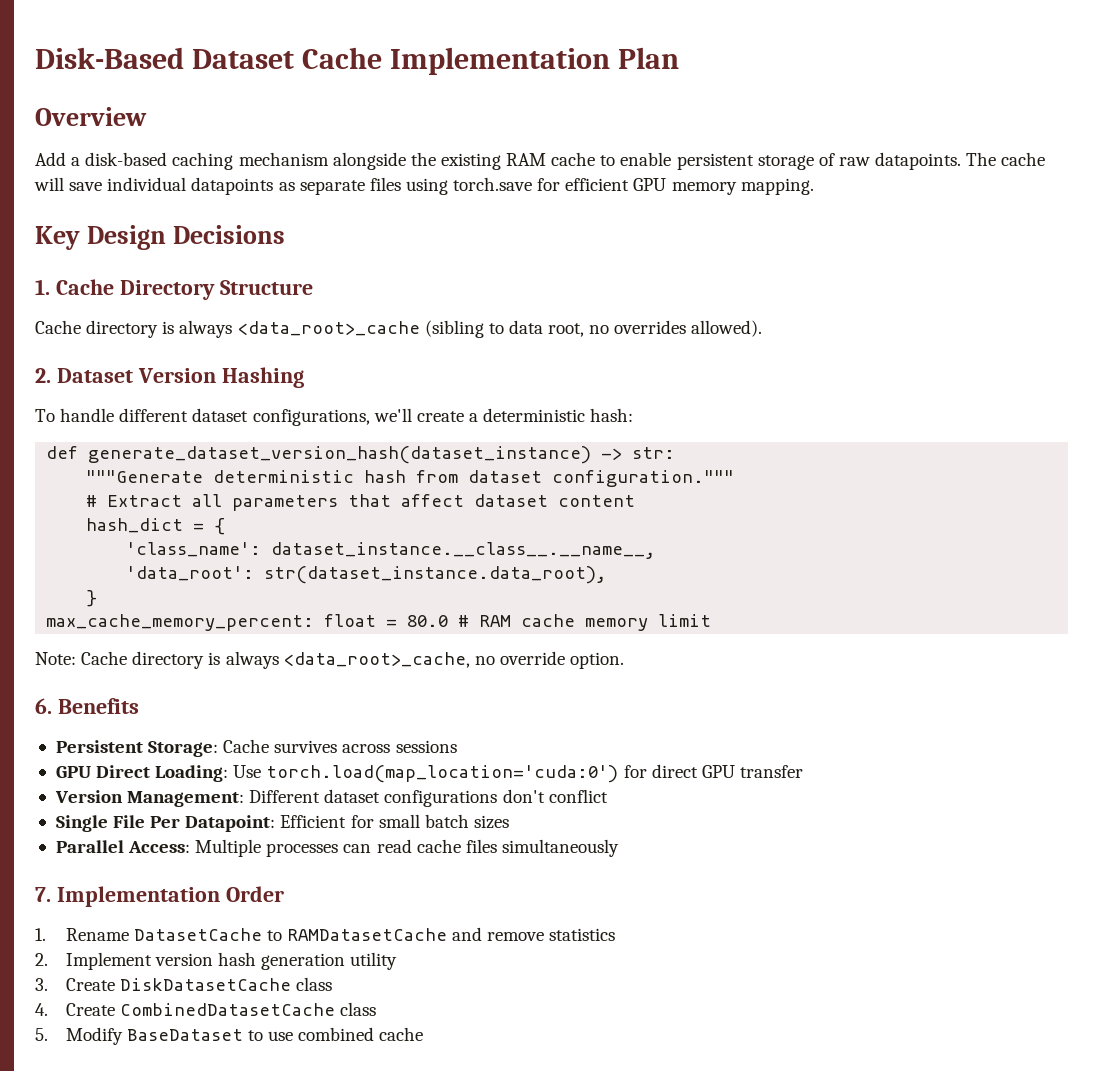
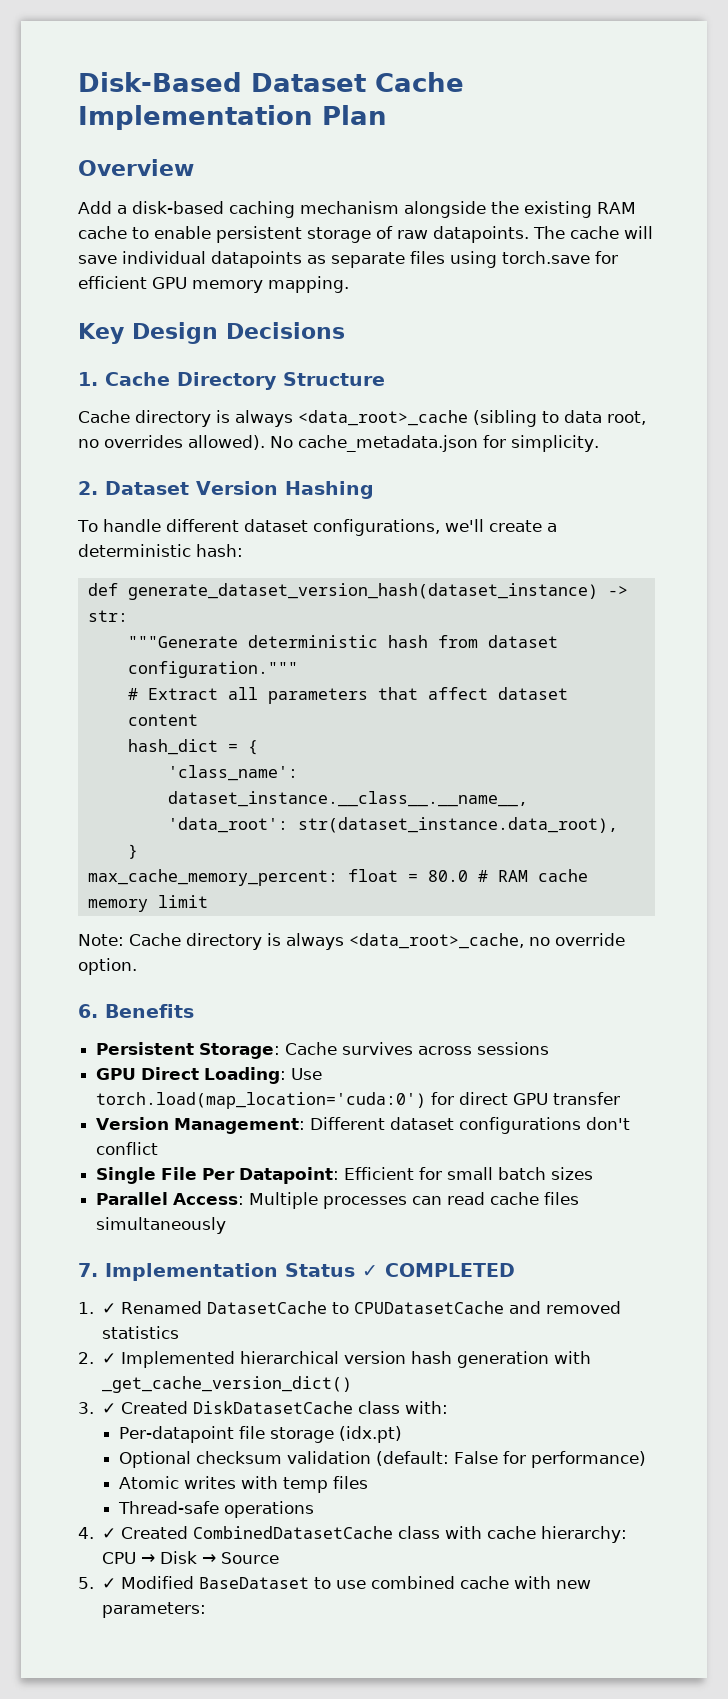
+ No cache_metadata.json for simplicity.
- 7. Implementation Order
- 1. Rename DatasetCache to RAMDatasetCache and remove statistics
+ 7. Implementation Status ✓ COMPLETED
+ 1. ✓ Renamed DatasetCache to CPUDatasetCache and removed statistics
- 2. Implement version hash generation utility
+ 2. ✓ Implemented hierarchical version hash generation with _get_cache_version_dict()
- 3. Create DiskDatasetCache class
+ 3. ✓ Created DiskDatasetCache class with:
+ Per-datapoint file storage (idx.pt)
+ Optional checksum validation (default: False for performance)
+ Atomic writes with temp files
+ Thread-safe operations
- 4. Create CombinedDatasetCache class
+ 4. ✓ Created CombinedDatasetCache class with cache hierarchy: CPU → Disk → Source
- 5. Modify BaseDataset to use combined cache
+ 5. ✓ Modified BaseDataset to use combined cache with new parameters:

